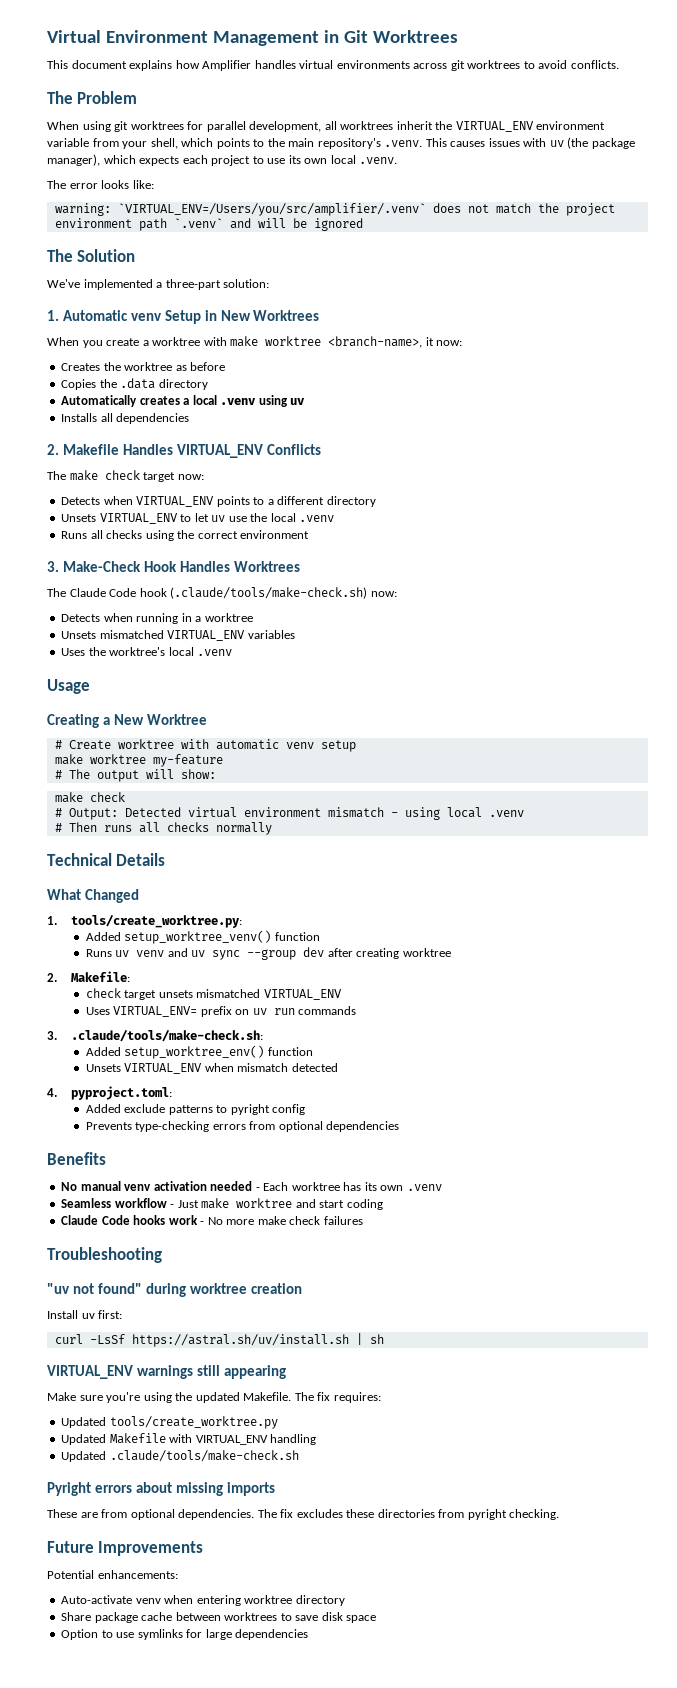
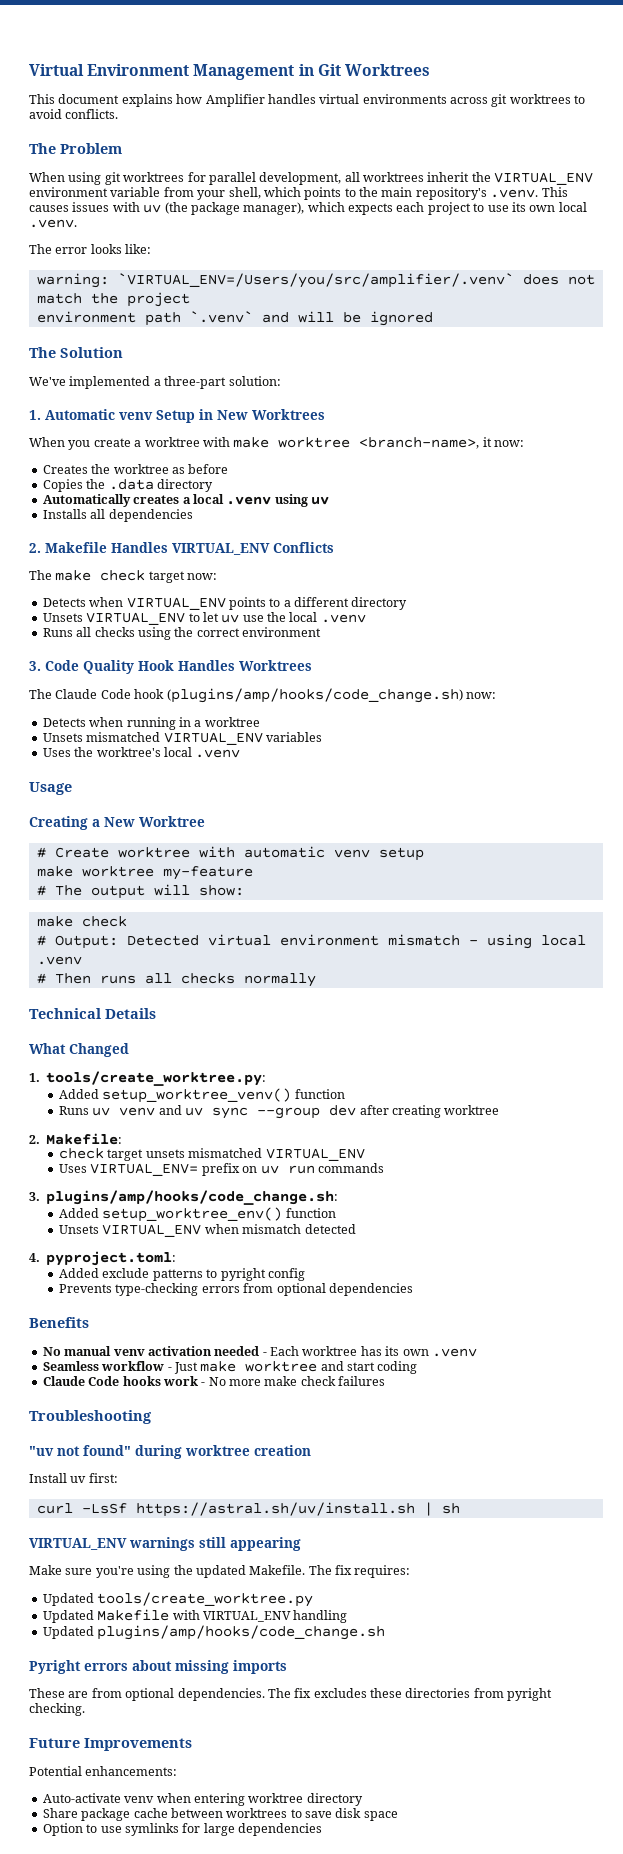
- 3. Make-Check Hook Handles Worktrees
+ 3. Code Quality Hook Handles Worktrees
- The Claude Code hook (.claude/tools/make-check.sh) now:
+ The Claude Code hook (plugins/amp/hooks/code_change.sh) now:
- 3. .claude/tools/make-check.sh:
+ 3. plugins/amp/hooks/code_change.sh:
- Updated .claude/tools/make-check.sh
+ Updated plugins/amp/hooks/code_change.sh

